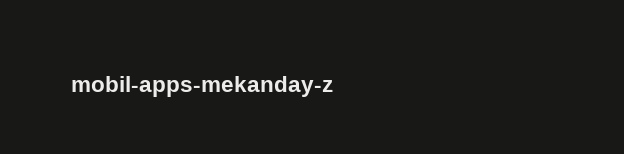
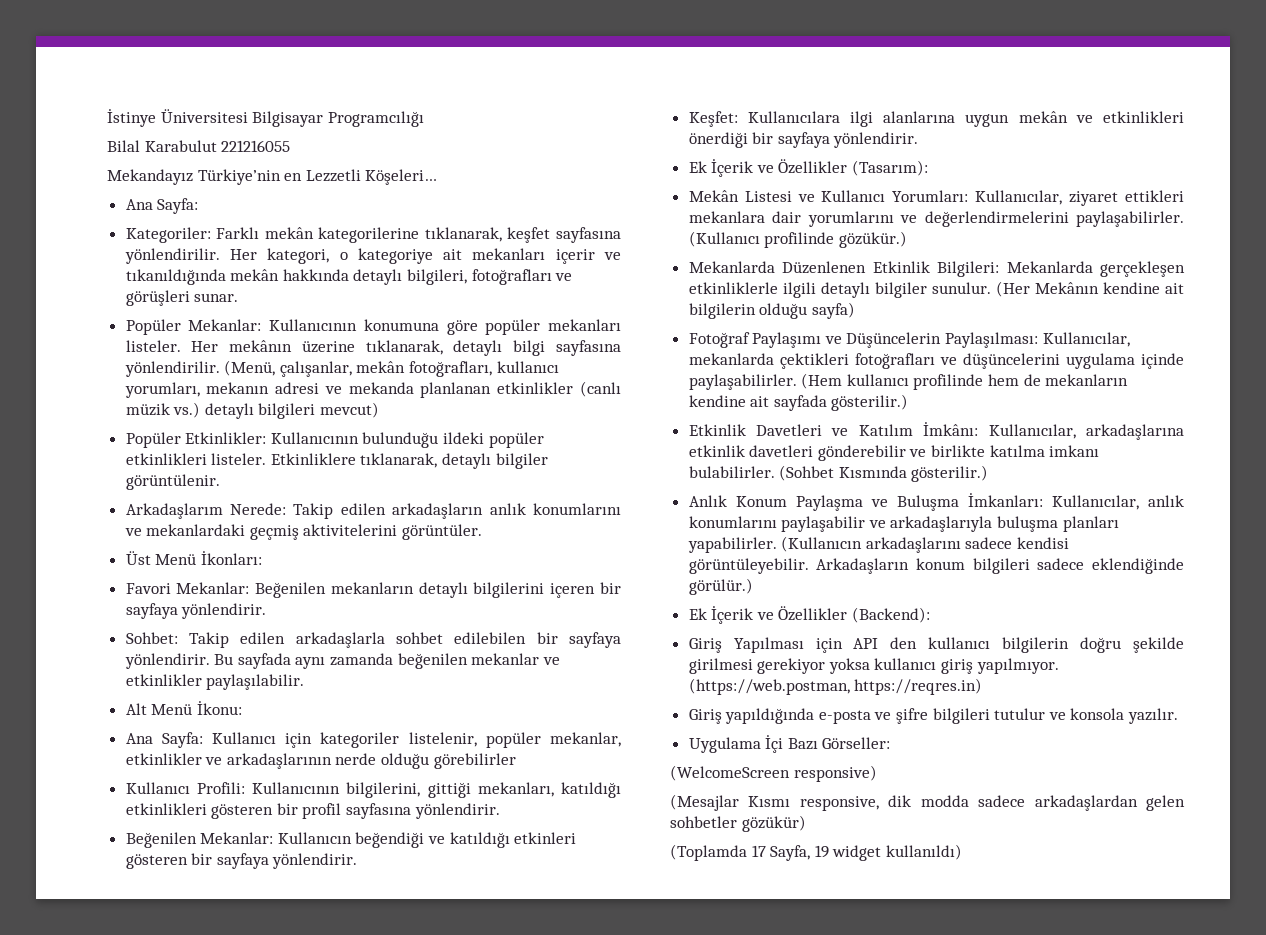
- mobil-apps-mekanday-z
+ İstinye Üniversitesi Bilgisayar Programcılığı
+ Bilal Karabulut 221216055
+ Mekandayız Türkiye’nin en Lezzetli Köşeleri…
+ Ana Sayfa:
+ Kategoriler: Farklı mekân kategorilerine tıklanarak, keşfet sayfasına yönlendirilir. Her kategori, o kategoriye ait mekanları içerir ve tıkanıldığında mekân hakkında detaylı bilgileri, fotoğrafları ve görüşleri sunar.
+ Popüler Mekanlar: Kullanıcının konumuna göre popüler mekanları listeler. Her mekânın üzerine tıklanarak, detaylı bilgi sayfasına yönlendirilir. (Menü, çalışanlar, mekân fotoğrafları, kullanıcı yorumları, mekanın adresi ve mekanda planlanan etkinlikler (canlı müzik vs.) detaylı bilgileri mevcut)
+ Popüler Etkinlikler: Kullanıcının bulunduğu ildeki popüler etkinlikleri listeler. Etkinliklere tıklanarak, detaylı bilgiler görüntülenir.
+ Arkadaşlarım Nerede: Takip edilen arkadaşların anlık konumlarını ve mekanlardaki geçmiş aktivitelerini görüntüler.
+ Üst Menü İkonları:
+ Favori Mekanlar: Beğenilen mekanların detaylı bilgilerini içeren bir sayfaya yönlendirir.
+ Sohbet: Takip edilen arkadaşlarla sohbet edilebilen bir sayfaya yönlendirir. Bu sayfada aynı zamanda beğenilen mekanlar ve etkinlikler paylaşılabilir.
+ Alt Menü İkonu:
+ Ana Sayfa: Kullanıcı için kategoriler listelenir, popüler mekanlar, etkinlikler ve arkadaşlarının nerde olduğu görebilirler
+ Kullanıcı Profili: Kullanıcının bilgilerini, gittiği mekanları, katıldığı etkinlikleri gösteren bir profil sayfasına yönlendirir.
+ Beğenilen Mekanlar: Kullanıcın beğendiği ve katıldığı etkinleri gösteren bir sayfaya yönlendirir.
+ Keşfet: Kullanıcılara ilgi alanlarına uygun mekân ve etkinlikleri önerdiği bir sayfaya yönlendirir.
+ Ek İçerik ve Özellikler (Tasarım):
+ Mekân Listesi ve Kullanıcı Yorumları: Kullanıcılar, ziyaret ettikleri mekanlara dair yorumlarını ve değerlendirmelerini paylaşabilirler. (Kullanıcı profilinde gözükür.)
+ Mekanlarda Düzenlenen Etkinlik Bilgileri: Mekanlarda gerçekleşen etkinliklerle ilgili detaylı bilgiler sunulur. (Her Mekânın kendine ait bilgilerin olduğu sayfa)
+ Fotoğraf Paylaşımı ve Düşüncelerin Paylaşılması: Kullanıcılar, mekanlarda çektikleri fotoğrafları ve düşüncelerini uygulama içinde paylaşabilirler. (Hem kullanıcı profilinde hem de mekanların kendine ait sayfada gösterilir.)
+ Etkinlik Davetleri ve Katılım İmkânı: Kullanıcılar, arkadaşlarına etkinlik davetleri gönderebilir ve birlikte katılma imkanı bulabilirler. (Sohbet Kısmında gösterilir.)
+ Anlık Konum Paylaşma ve Buluşma İmkanları: Kullanıcılar, anlık konumlarını paylaşabilir ve arkadaşlarıyla buluşma planları yapabilirler. (Kullanıcın arkadaşlarını sadece kendisi görüntüleyebilir. Arkadaşların konum bilgileri sadece eklendiğinde görülür.)
+ Ek İçerik ve Özellikler (Backend):
+ Giriş Yapılması için API den kullanıcı bilgilerin doğru şekilde girilmesi gerekiyor yoksa kullanıcı giriş yapılmıyor. (https://web.postman, https://reqres.in)
+ Giriş yapıldığında e-posta ve şifre bilgileri tutulur ve konsola yazılır.
+ Uygulama İçi Bazı Görseller:
+ (WelcomeScreen responsive)
+ (Mesajlar Kısmı responsive, dik modda sadece arkadaşlardan gelen sohbetler gözükür)
+ (Toplamda 17 Sayfa, 19 widget kullanıldı)

